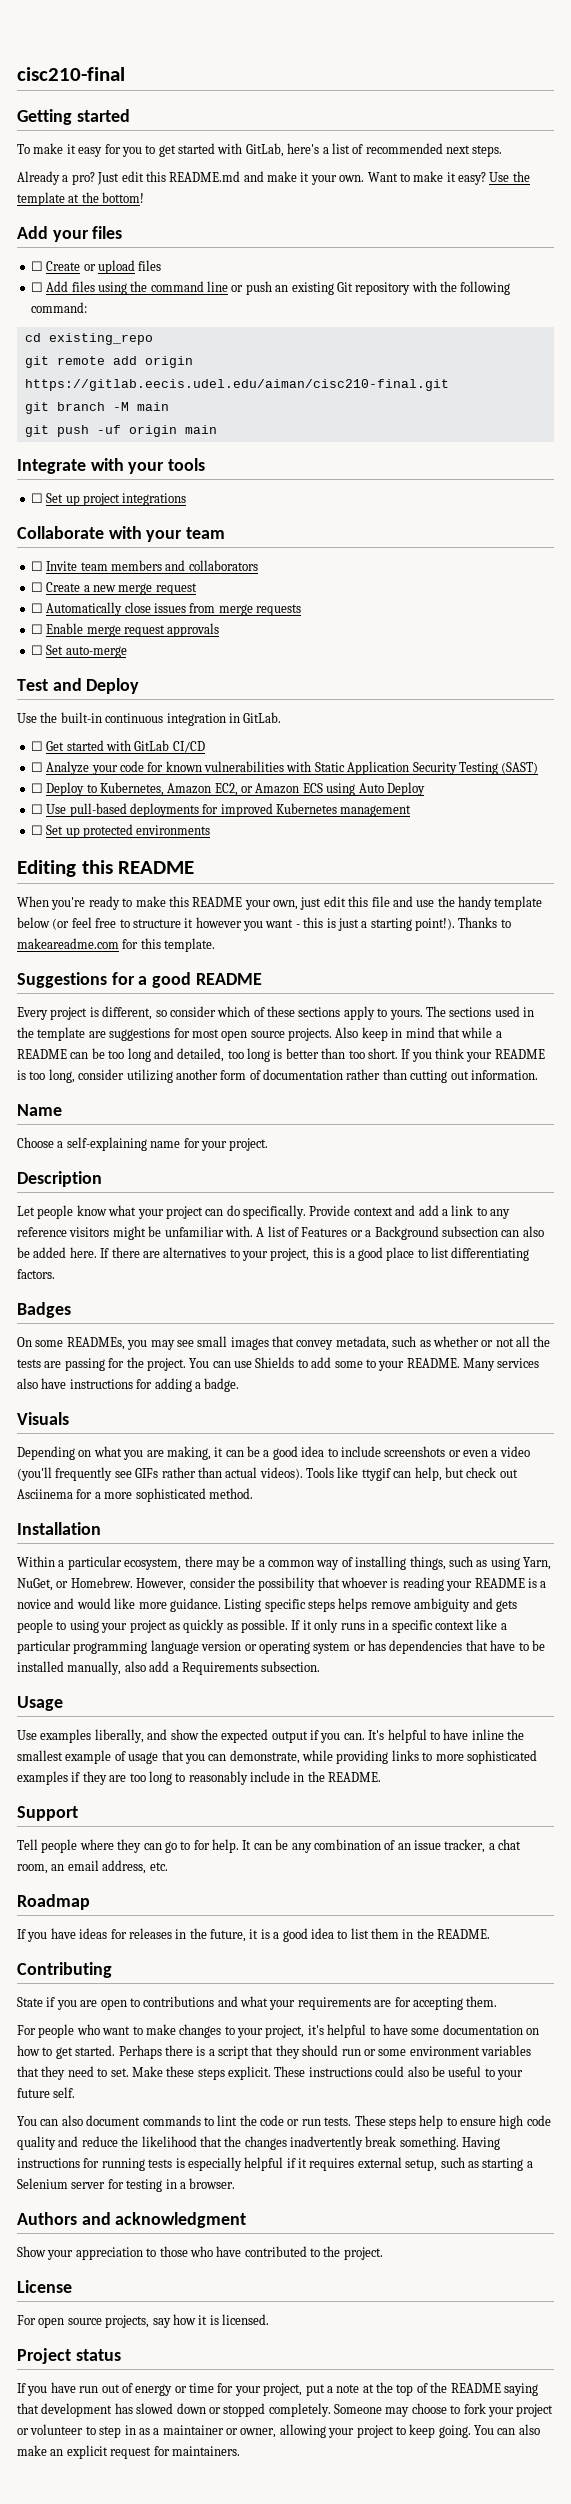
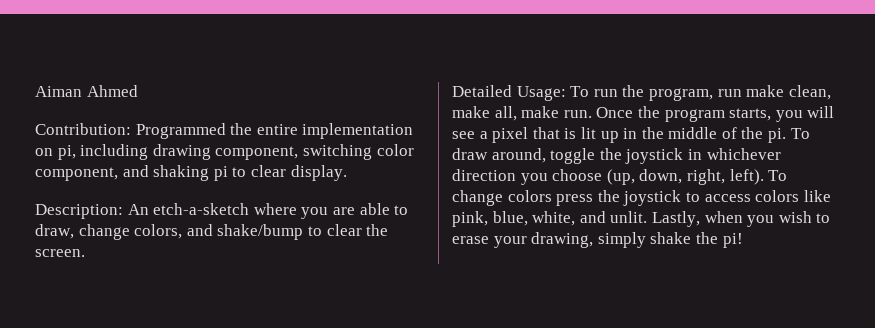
- cisc210-final
- Getting started
- To make it easy for you to get started with GitLab, here's a list of recommended next steps.
- Already a pro? Just edit this README.md and make it your own. Want to make it easy? Use the template at the bottom!
- Add your files
- ☐ Create or upload files
- ☐ Add files using the command line or push an existing Git repository with the following command:
- cd existing_repo
- git remote add origin https://gitlab.eecis.udel.edu/aiman/cisc210-final.git
- git branch -M main
- git push -uf origin main
- Integrate with your tools
- ☐ Set up project integrations
- Collaborate with your team
- ☐ Invite team members and collaborators
- ☐ Create a new merge request
- ☐ Automatically close issues from merge requests
- ☐ Enable merge request approvals
- ☐ Set auto-merge
- Test and Deploy
- Use the built-in continuous integration in GitLab.
- ☐ Get started with GitLab CI/CD
- ☐ Analyze your code for known vulnerabilities with Static Application Security Testing (SAST)
- ☐ Deploy to Kubernetes, Amazon EC2, or Amazon ECS using Auto Deploy
- ☐ Use pull-based deployments for improved Kubernetes management
- ☐ Set up protected environments
- Editing this README
- When you're ready to make this README your own, just edit this file and use the handy template below (or feel free to structure it however you want - this is just a starting point!). Thanks to makeareadme.com for this template.
- Suggestions for a good README
- Every project is different, so consider which of these sections apply to yours. The sections used in the template are suggestions for most open source projects. Also keep in mind that while a README can be too long and detailed, too long is better than too short. If you think your README is too long, consider utilizing another form of documentation rather than cutting out information.
- Name
- Choose a self-explaining name for your project.
- Description
- Let people know what your project can do specifically. Provide context and add a link to any reference visitors might be unfamiliar with. A list of Features or a Background subsection can also be added here. If there are alternatives to your project, this is a good place to list differentiating factors.
- Badges
- On some READMEs, you may see small images that convey metadata, such as whether or not all the tests are passing for the project. You can use Shields to add some to your README. Many services also have instructions for adding a badge.
- Visuals
- Depending on what you are making, it can be a good idea to include screenshots or even a video (you'll frequently see GIFs rather than actual videos). Tools like ttygif can help, but check out Asciinema for a more sophisticated method.
- Installation
- Within a particular ecosystem, there may be a common way of installing things, such as using Yarn, NuGet, or Homebrew. However, consider the possibility that whoever is reading your README is a novice and would like more guidance. Listing specific steps helps remove ambiguity and gets people to using your project as quickly as possible. If it only runs in a specific context like a particular programming language version or operating system or has dependencies that have to be installed manually, also add a Requirements subsection.
- Usage
- Use examples liberally, and show the expected output if you can. It's helpful to have inline the smallest example of usage that you can demonstrate, while providing links to more sophisticated examples if they are too long to reasonably include in the README.
- Support
- Tell people where they can go to for help. It can be any combination of an issue tracker, a chat room, an email address, etc.
- Roadmap
- If you have ideas for releases in the future, it is a good idea to list them in the README.
- Contributing
- State if you are open to contributions and what your requirements are for accepting them.
- For people who want to make changes to your project, it's helpful to have some documentation on how to get started. Perhaps there is a script that they should run or some environment variables that they need to set. Make these steps explicit. These instructions could also be useful to your future self.
- You can also document commands to lint the code or run tests. These steps help to ensure high code quality and reduce the likelihood that the changes inadvertently break something. Having instructions for running tests is especially helpful if it requires external setup, such as starting a Selenium server for testing in a browser.
- Authors and acknowledgment
- Show your appreciation to those who have contributed to the project.
- License
- For open source projects, say how it is licensed.
- Project status
- If you have run out of energy or time for your project, put a note at the top of the README saying that development has slowed down or stopped completely. Someone may choose to fork your project or volunteer to step in as a maintainer or owner, allowing your project to keep going. You can also make an explicit request for maintainers.
+ Aiman Ahmed
+ Contribution: Programmed the entire implementation on pi, including drawing component, switching color component, and shaking pi to clear display.
+ Description: An etch-a-sketch where you are able to draw, change colors, and shake/bump to clear the screen.
+ Detailed Usage: To run the program, run make clean, make all, make run. Once the program starts, you will see a pixel that is lit up in the middle of the pi. To draw around, toggle the joystick in whichever direction you choose (up, down, right, left). To change colors press the joystick to access colors like pink, blue, white, and unlit. Lastly, when you wish to erase your drawing, simply shake the pi!

